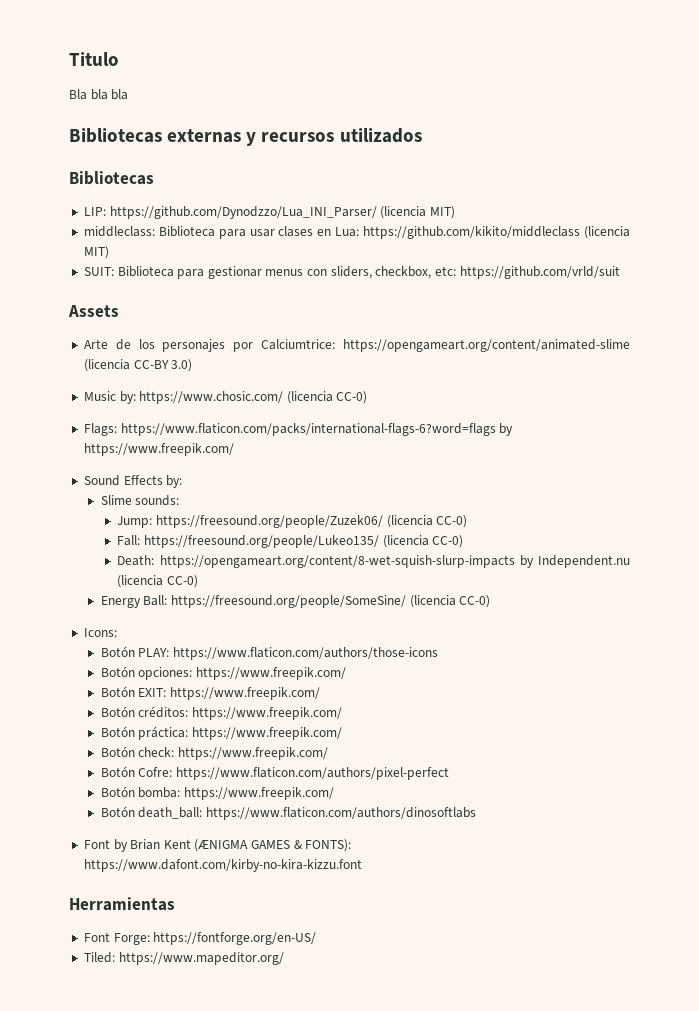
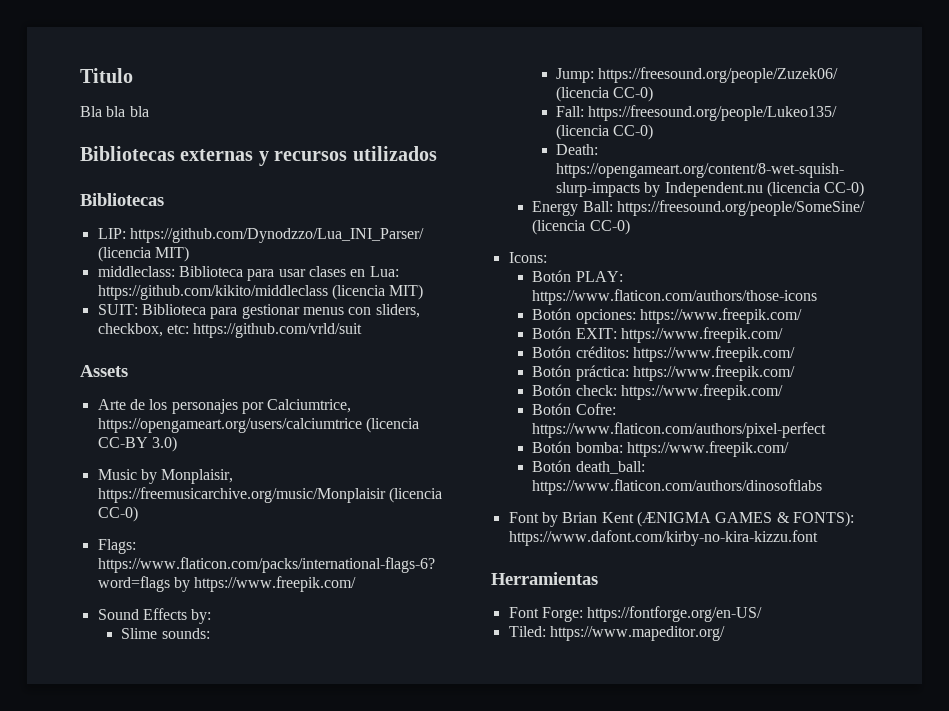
- Arte de los personajes por Calciumtrice: https://opengameart.org/content/animated-slime (licencia CC-BY 3.0)
+ Arte de los personajes por Calciumtrice, https://opengameart.org/users/calciumtrice (licencia CC-BY 3.0)
- Music by: https://www.chosic.com/ (licencia CC-0)
+ Music by Monplaisir, https://freemusicarchive.org/music/Monplaisir (licencia CC-0)

